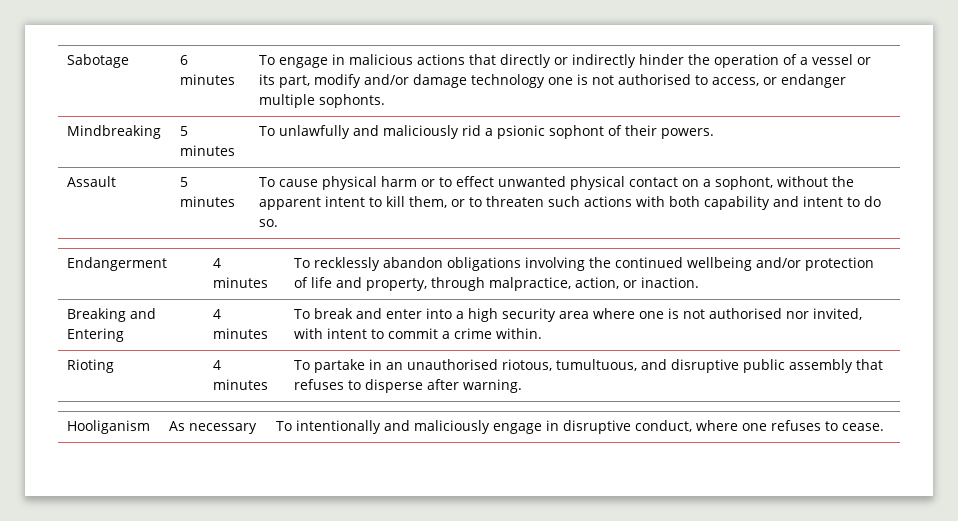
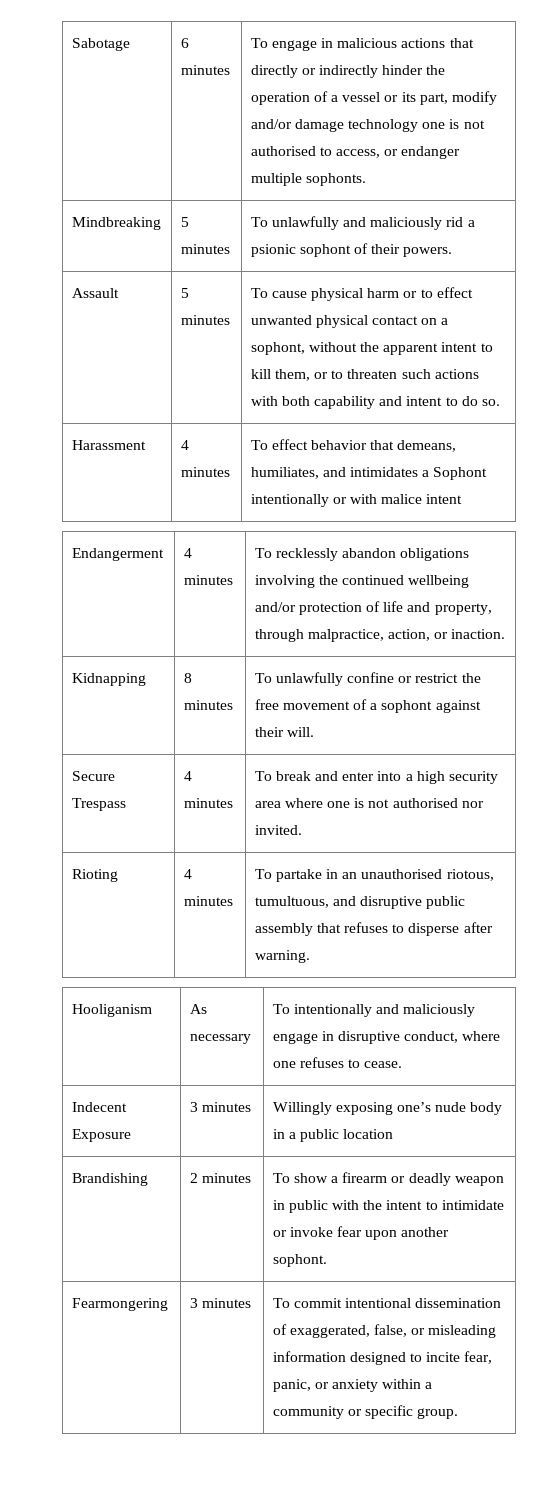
+ Harassment | 4 minutes | To effect behavior that demeans, humiliates, and intimidates a Sophont intentionally or with malice intent
- Breaking and Entering | 4 minutes | To break and enter into a high security area where one is not authorised nor invited, with intent to commit a crime within.
+ Kidnapping | 8 minutes | To unlawfully confine or restrict the free movement of a sophont against their will.
+ Secure Trespass | 4 minutes | To break and enter into a high security area where one is not authorised nor invited.
+ Indecent Exposure | 3 minutes | Willingly exposing one’s nude body in a public location
+ Brandishing | 2 minutes | To show a firearm or deadly weapon in public with the intent to intimidate or invoke fear upon another sophont.
+ Fearmongering | 3 minutes | To commit intentional dissemination of exaggerated, false, or misleading information designed to incite fear, panic, or anxiety within a community or specific group.

